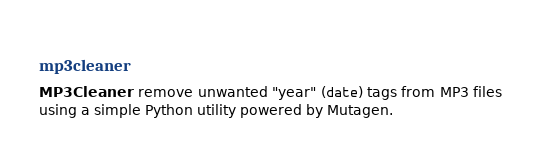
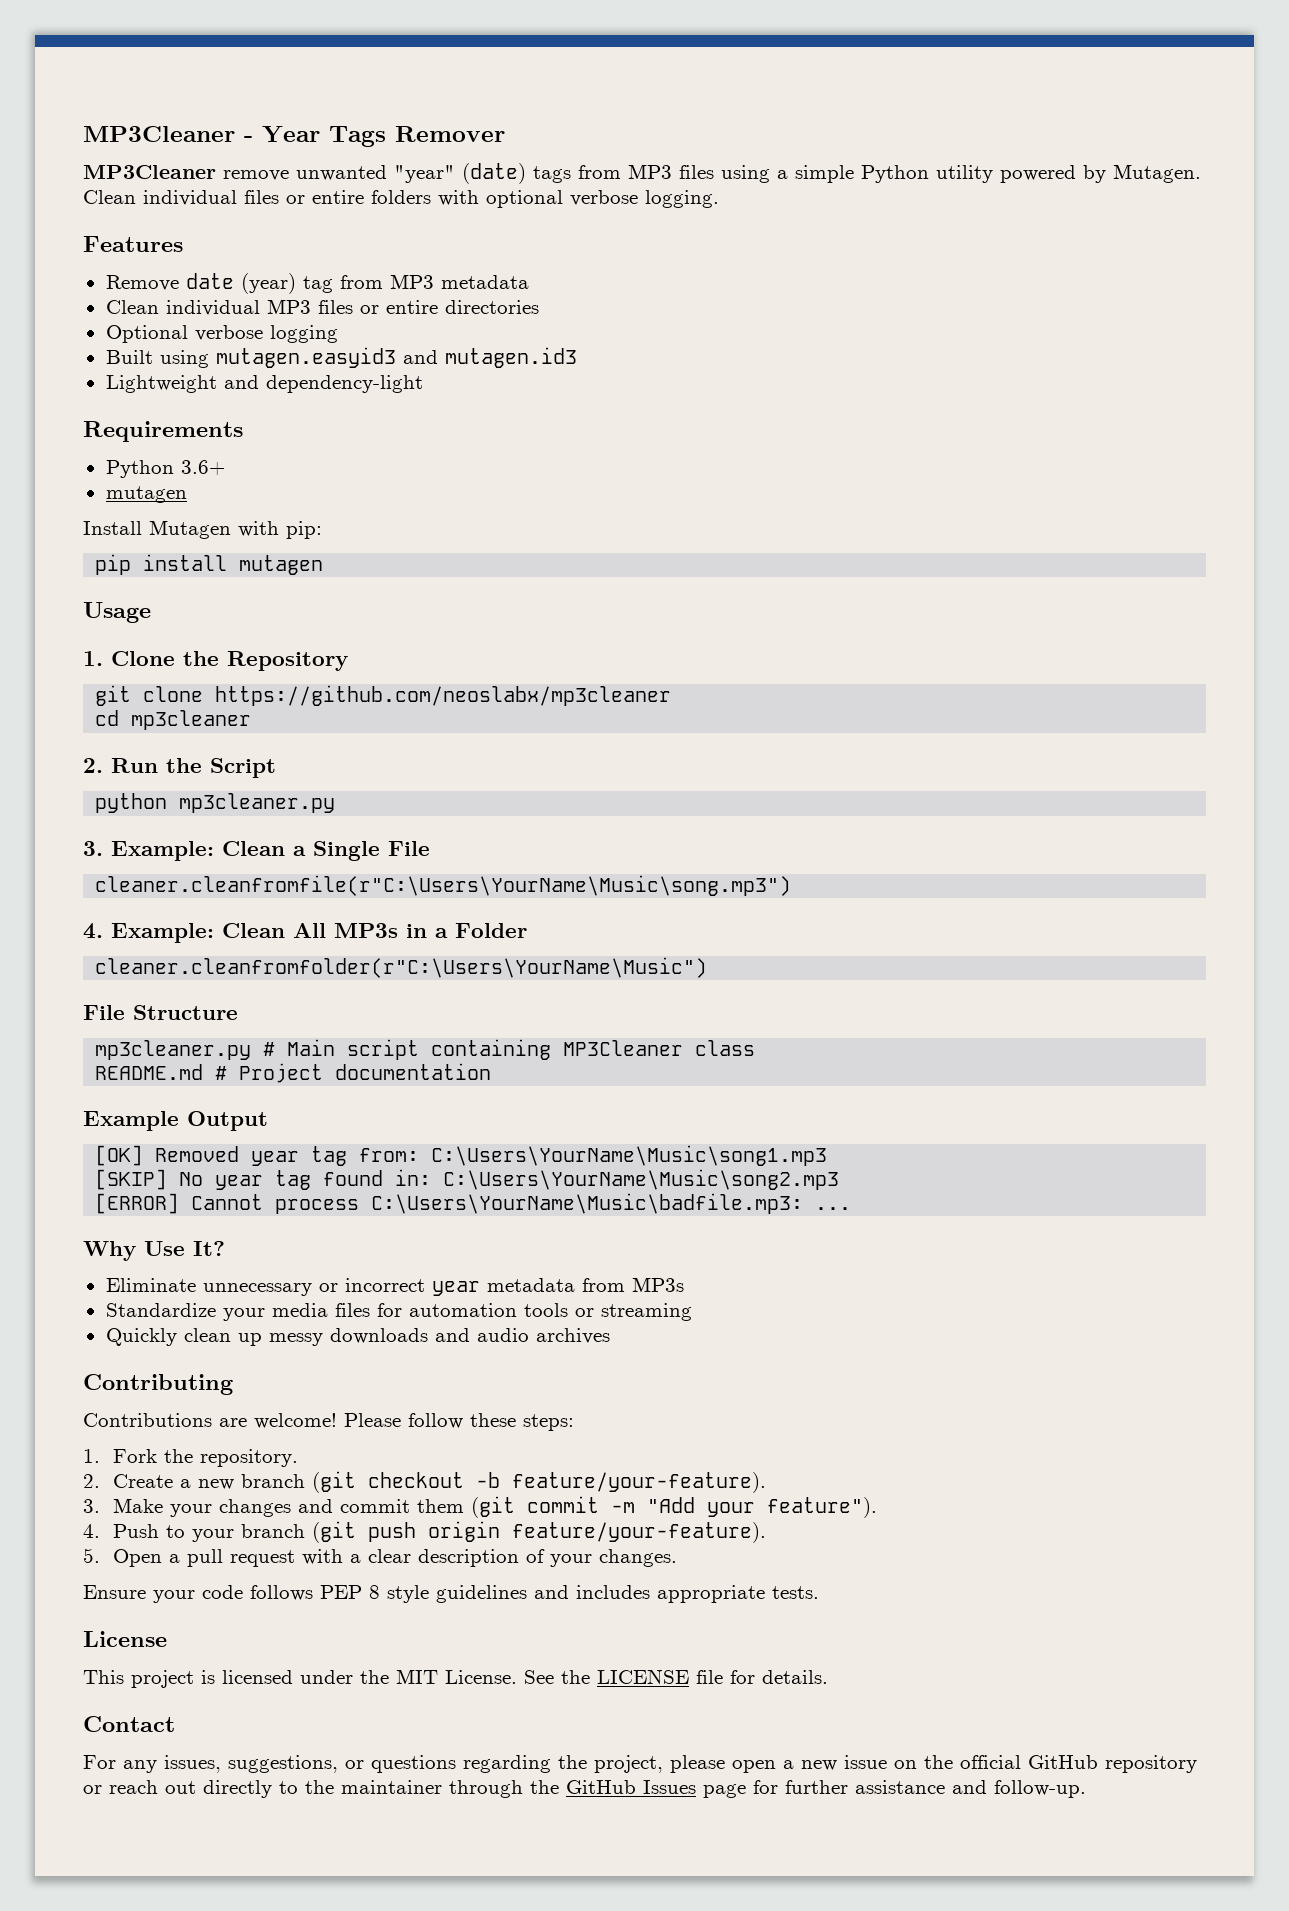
- mp3cleaner
+ MP3Cleaner - Year Tags Remover
+ Clean individual files or entire folders with optional verbose logging.
+ Features
+ Remove date (year) tag from MP3 metadata
+ Clean individual MP3 files or entire directories
+ Optional verbose logging
+ Built using mutagen.easyid3 and mutagen.id3
+ Lightweight and dependency-light
+ Requirements
+ Python 3.6+
+ mutagen
+ Install Mutagen with pip:
+ pip install mutagen
+ Usage
+ 1. Clone the Repository
+ git clone https://github.com/neoslabx/mp3cleaner
+ cd mp3cleaner
+ 2. Run the Script
+ python mp3cleaner.py
+ 3. Example: Clean a Single File
+ cleaner.cleanfromfile(r"C:\Users\YourName\Music\song.mp3")
+ 4. Example: Clean All MP3s in a Folder
+ cleaner.cleanfromfolder(r"C:\Users\YourName\Music")
+ File Structure
+ mp3cleaner.py # Main script containing MP3Cleaner class
+ README.md # Project documentation
+ Example Output
+ [OK] Removed year tag from: C:\Users\YourName\Music\song1.mp3
+ [SKIP] No year tag found in: C:\Users\YourName\Music\song2.mp3
+ [ERROR] Cannot process C:\Users\YourName\Music\badfile.mp3: ...
+ Why Use It?
+ Eliminate unnecessary or incorrect year metadata from MP3s
+ Standardize your media files for automation tools or streaming
+ Quickly clean up messy downloads and audio archives
+ Contributing
+ Contributions are welcome! Please follow these steps:
+ 1. Fork the repository.
+ 2. Create a new branch (git checkout -b feature/your-feature).
+ 3. Make your changes and commit them (git commit -m "Add your feature").
+ 4. Push to your branch (git push origin feature/your-feature).
+ 5. Open a pull request with a clear description of your changes.
+ Ensure your code follows PEP 8 style guidelines and includes appropriate tests.
+ License
+ This project is licensed under the MIT License. See the LICENSE file for details.
+ Contact
+ For any issues, suggestions, or questions regarding the project, please open a new issue on the official GitHub repository or reach out directly to the maintainer through the GitHub Issues page for further assistance and follow-up.

